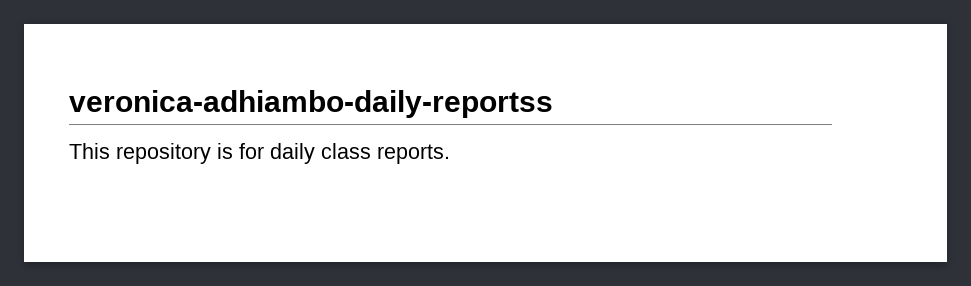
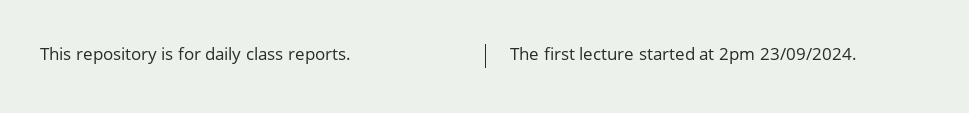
- veronica-adhiambo-daily-reportss
+ The first lecture started at 2pm 23/09/2024.

